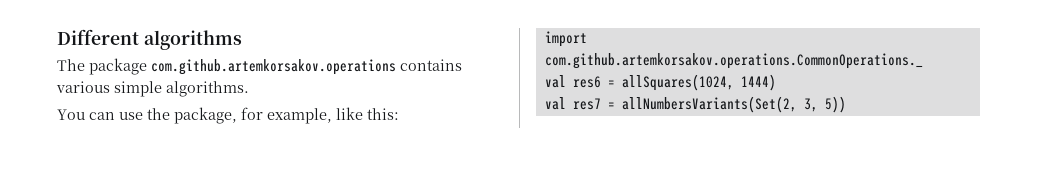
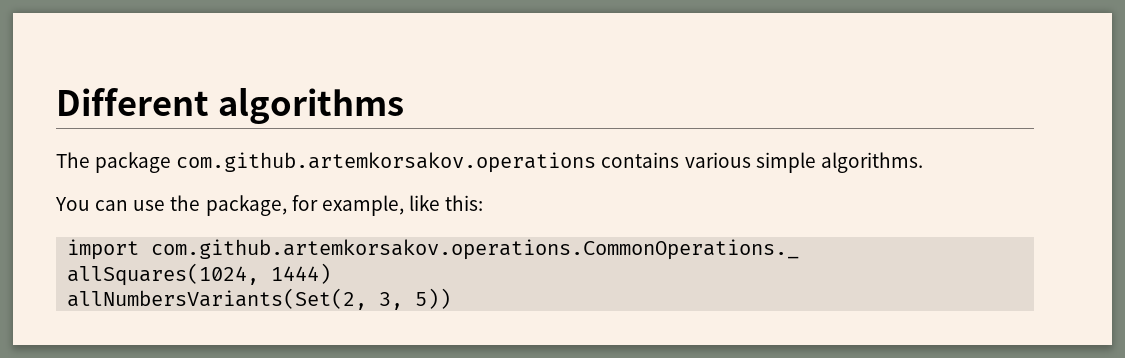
- val res6 = allSquares(1024, 1444)
+ allSquares(1024, 1444)
- val res7 = allNumbersVariants(Set(2, 3, 5))
+ allNumbersVariants(Set(2, 3, 5))

